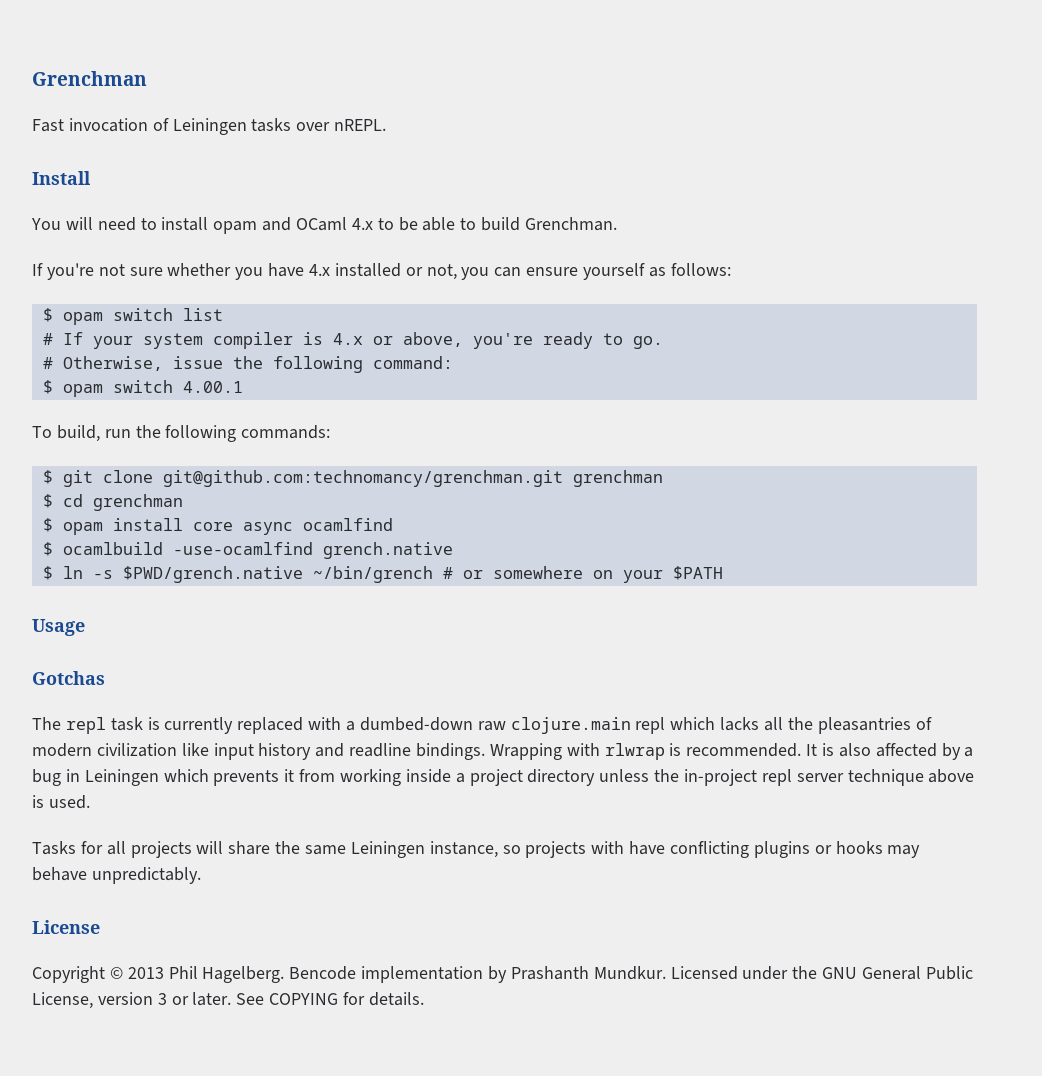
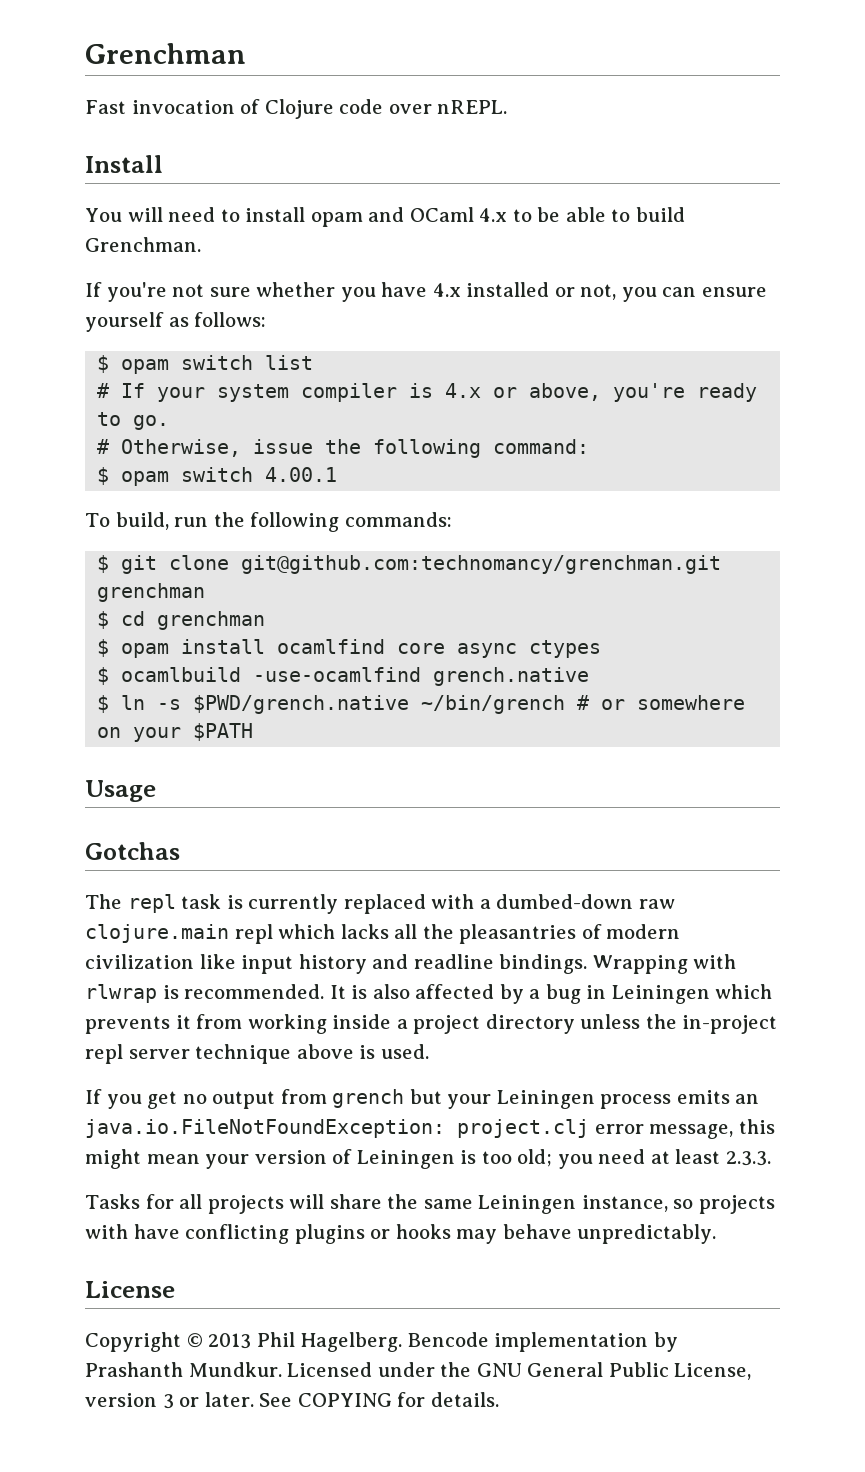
- Fast invocation of Leiningen tasks over nREPL.
+ Fast invocation of Clojure code over nREPL.
- $ opam install core async ocamlfind
+ $ opam install ocamlfind core async ctypes
+ If you get no output from grench but your Leiningen process emits an java.io.FileNotFoundException: project.clj error message, this might mean your version of Leiningen is too old; you need at least 2.3.3.

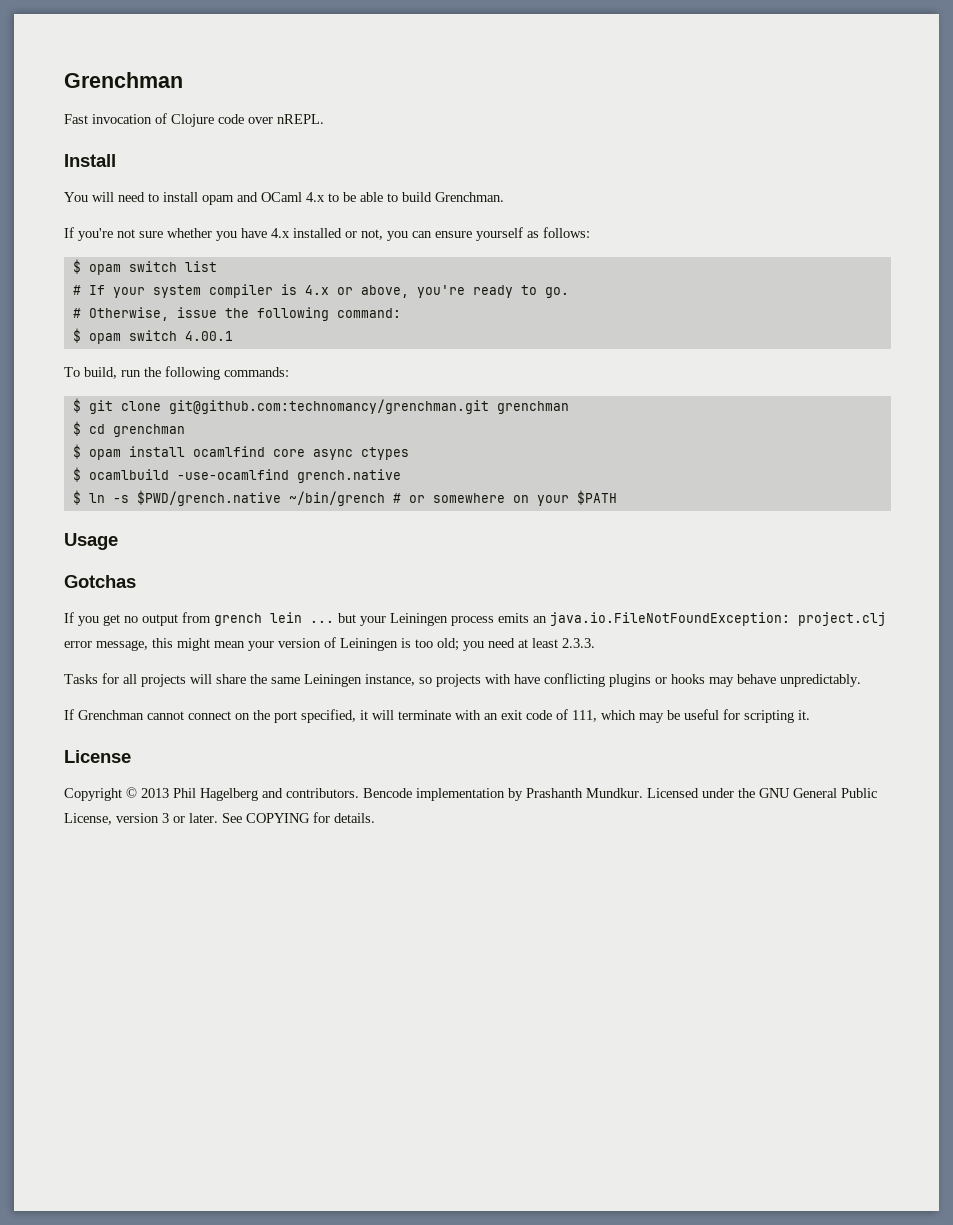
- The repl task is currently replaced with a dumbed-down raw clojure.main repl which lacks all the pleasantries of modern civilization like input history and readline bindings. Wrapping with rlwrap is recommended. It is also affected by a bug in Leiningen which prevents it from working inside a project directory unless the in-project repl server technique above is used.
- If you get no output from grench but your Leiningen process emits an java.io.FileNotFoundException: project.clj error message, this might mean your version of Leiningen is too old; you need at least 2.3.3.
+ If you get no output from grench lein ... but your Leiningen process emits an java.io.FileNotFoundException: project.clj error message, this might mean your version of Leiningen is too old; you need at least 2.3.3.
+ If Grenchman cannot connect on the port specified, it will terminate with an exit code of 111, which may be useful for scripting it.
- Copyright © 2013 Phil Hagelberg.
+ Copyright © 2013 Phil Hagelberg and contributors.

